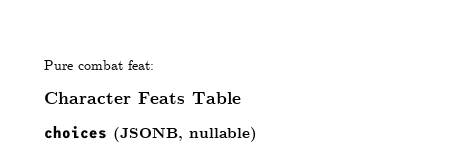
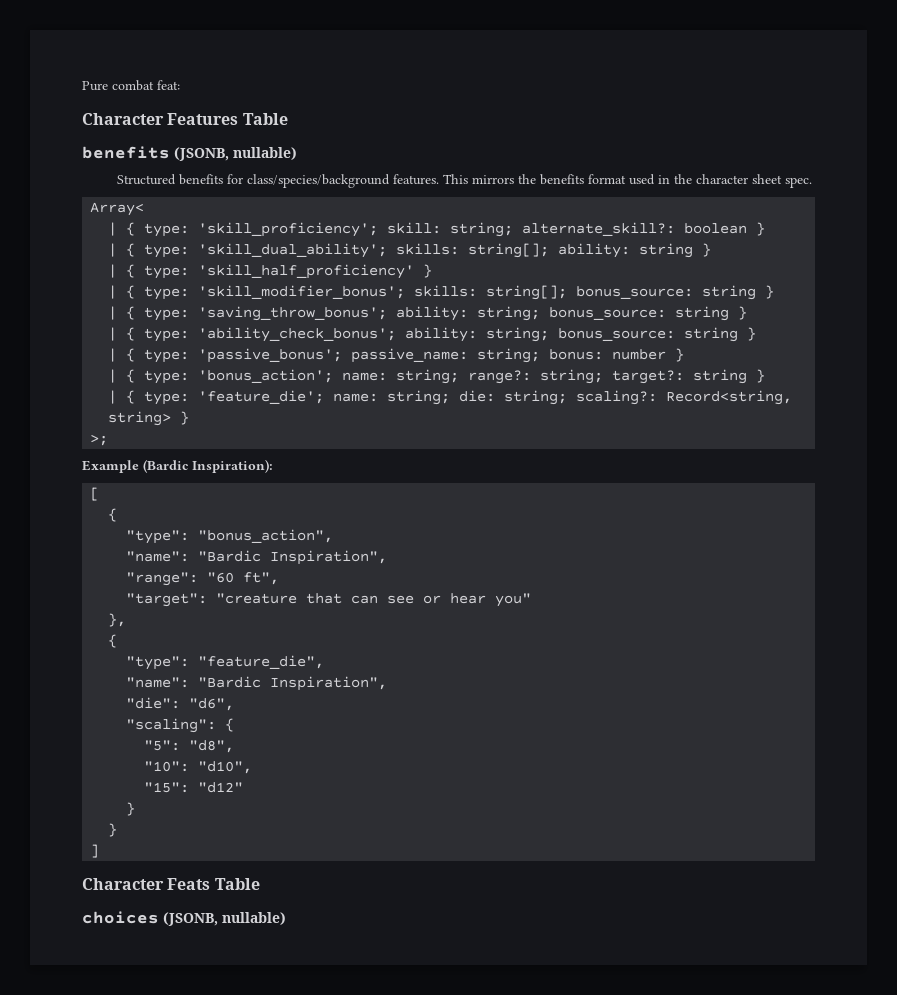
+ Character Features Table
+ benefits (JSONB, nullable)
+ Structured benefits for class/species/background features. This mirrors the benefits format used in the character sheet spec.
+ Array<
+ | { type: 'skill_proficiency'; skill: string; alternate_skill?: boolean }
+ | { type: 'skill_dual_ability'; skills: string[]; ability: string }
+ | { type: 'skill_half_proficiency' }
+ | { type: 'skill_modifier_bonus'; skills: string[]; bonus_source: string }
+ | { type: 'saving_throw_bonus'; ability: string; bonus_source: string }
+ | { type: 'ability_check_bonus'; ability: string; bonus_source: string }
+ | { type: 'passive_bonus'; passive_name: string; bonus: number }
+ | { type: 'bonus_action'; name: string; range?: string; target?: string }
+ | { type: 'feature_die'; name: string; die: string; scaling?: Record<string, string> }
+ >;
+ Example (Bardic Inspiration):
+ [
+ {
+ "type": "bonus_action",
+ "name": "Bardic Inspiration",
+ "range": "60 ft",
+ "target": "creature that can see or hear you"
+ },
+ {
+ "type": "feature_die",
+ "name": "Bardic Inspiration",
+ "die": "d6",
+ "scaling": {
+ "5": "d8",
+ "10": "d10",
+ "15": "d12"
+ }
+ }
+ ]

